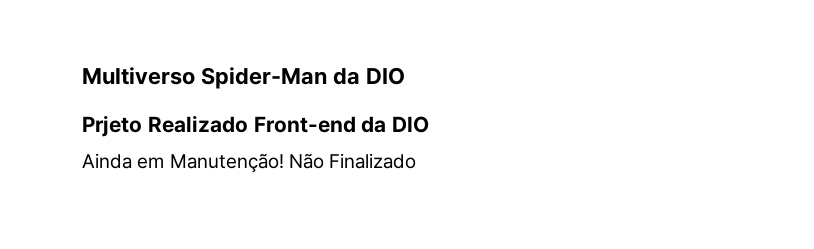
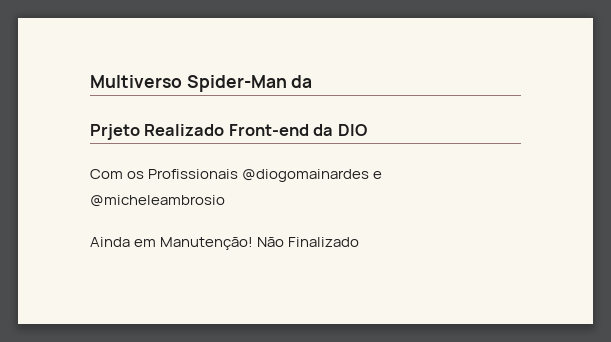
- Multiverso Spider-Man da DIO
+ Multiverso Spider-Man da
+ Com os Profissionais @diogomainardes e @micheleambrosio

